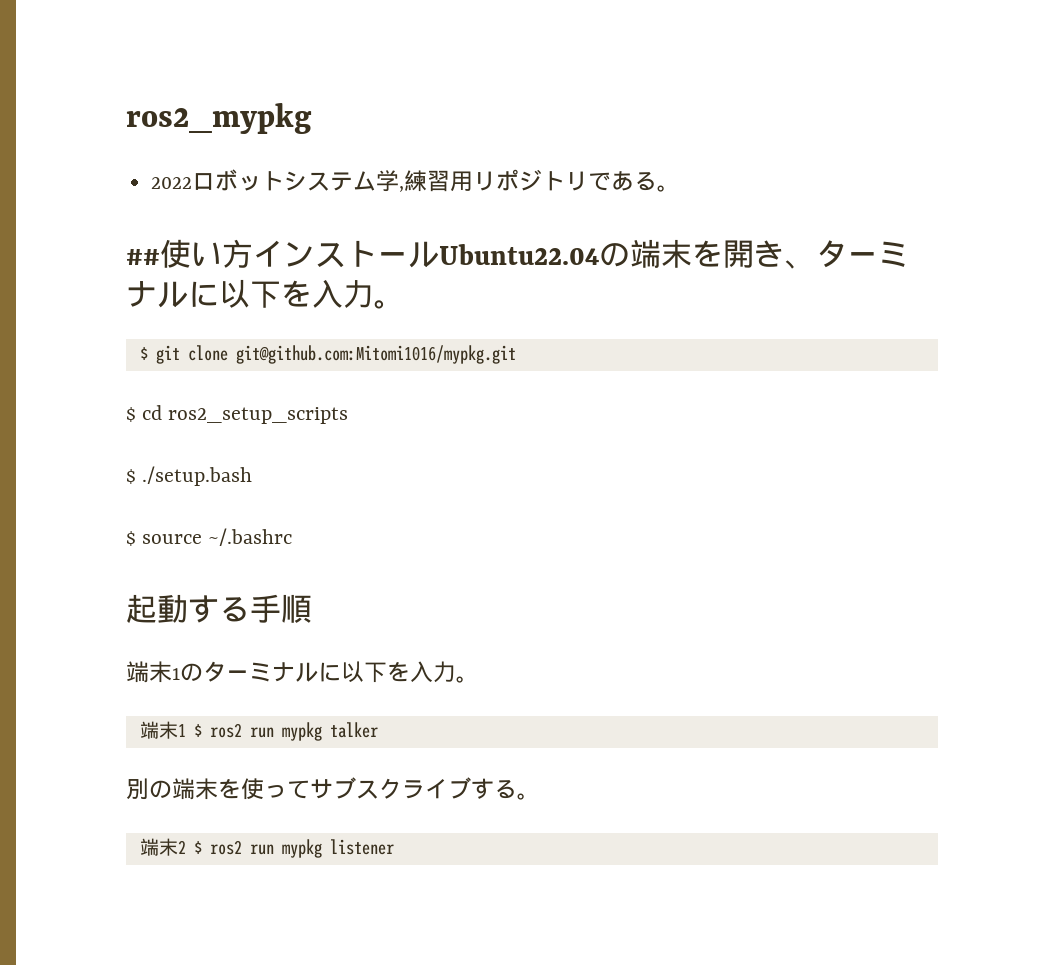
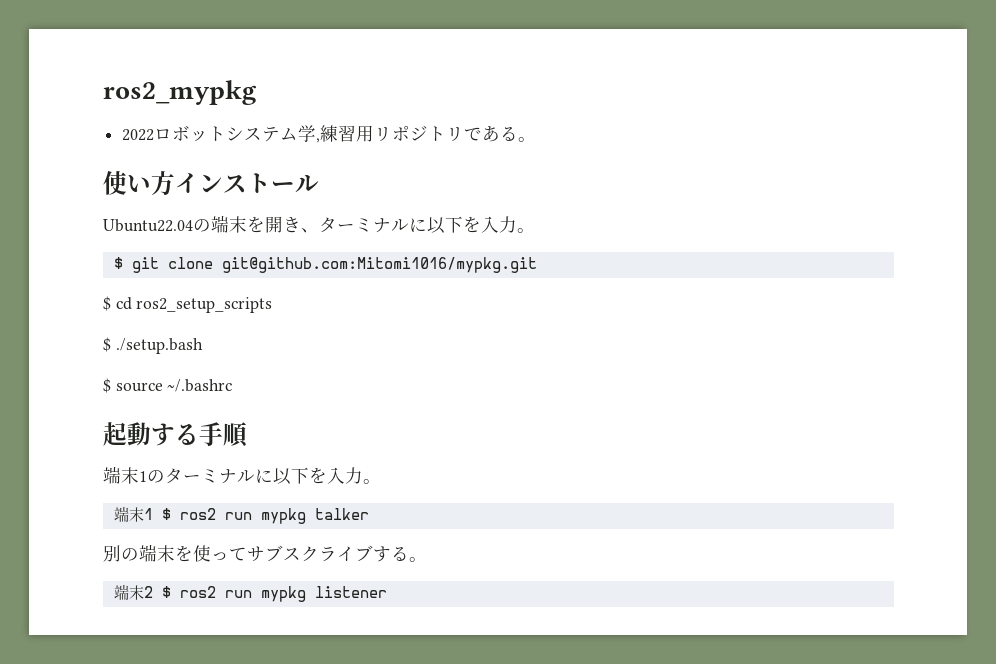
- ##使い方インストールUbuntu22.04の端末を開き、ターミナルに以下を入力。
+ 使い方インストール
+ Ubuntu22.04の端末を開き、ターミナルに以下を入力。

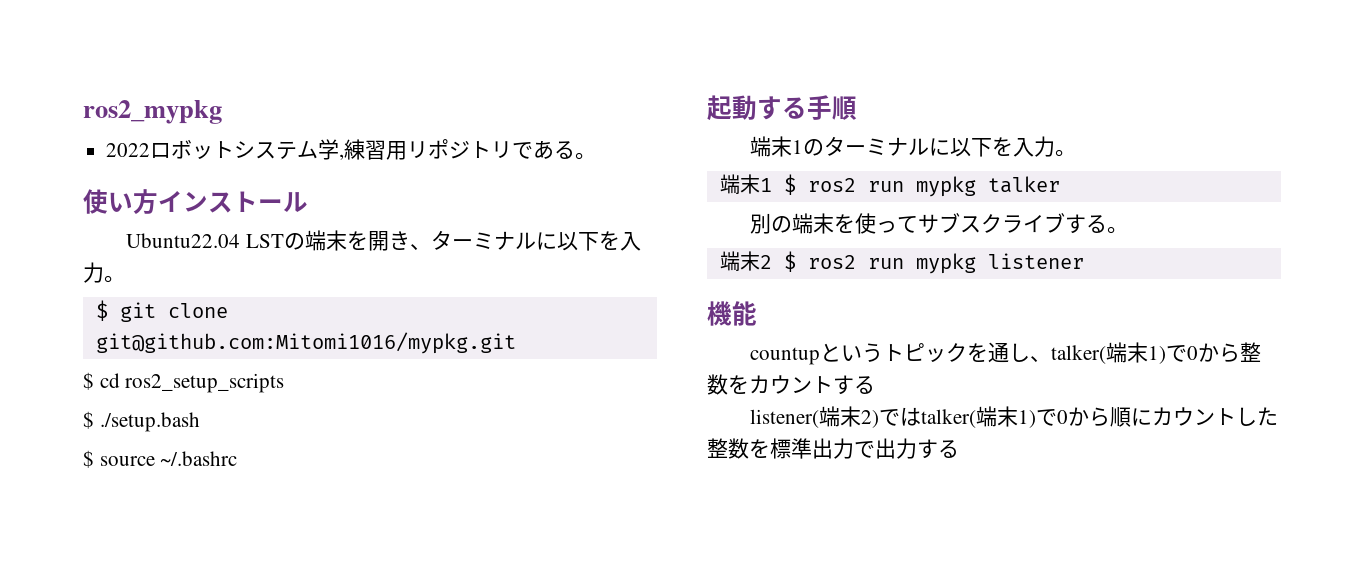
- Ubuntu22.04の端末を開き、ターミナルに以下を入力。
+ Ubuntu22.04 LSTの端末を開き、ターミナルに以下を入力。
+ 機能
+ countupというトピックを通し、talker(端末1)で0から整数をカウントする
+ listener(端末2)ではtalker(端末1)で0から順にカウントした整数を標準出力で出力する

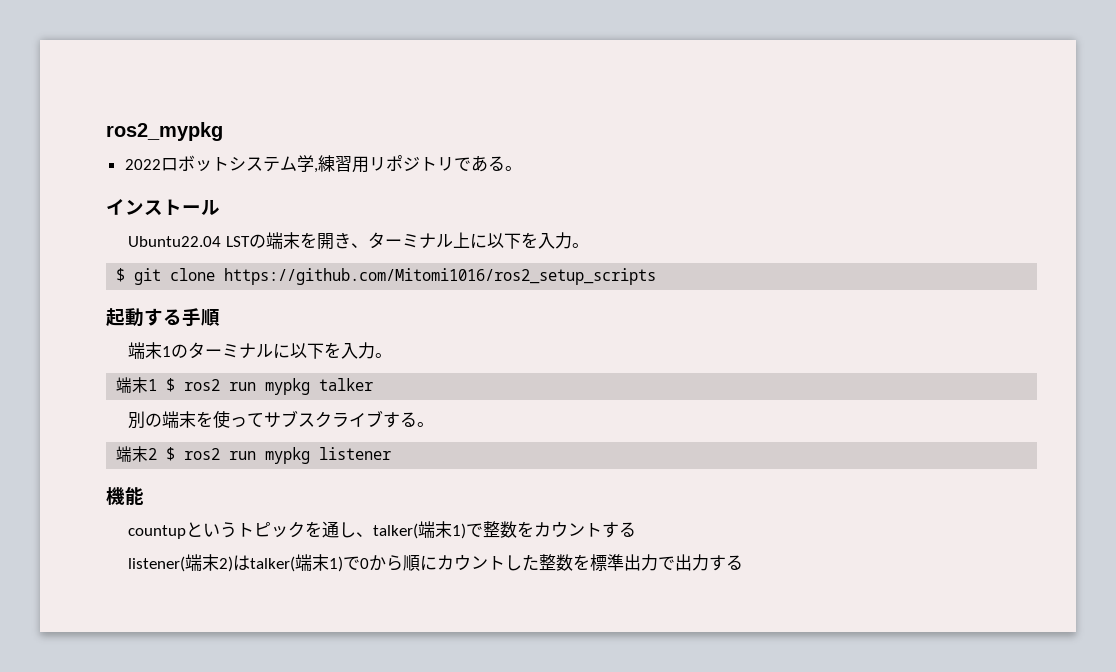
- 使い方インストール
+ インストール
- Ubuntu22.04 LSTの端末を開き、ターミナルに以下を入力。
+ Ubuntu22.04 LSTの端末を開き、ターミナル上に以下を入力。
- $ git clone git@github.com:Mitomi1016/mypkg.git
- $ cd ros2_setup_scripts
- $ ./setup.bash
- $ source ~/.bashrc
+ $ git clone https://github.com/Mitomi1016/ros2_setup_scripts
- countupというトピックを通し、talker(端末1)で0から整数をカウントする
+ countupというトピックを通し、talker(端末1)で整数をカウントする
- listener(端末2)ではtalker(端末1)で0から順にカウントした整数を標準出力で出力する
+ listener(端末2)はtalker(端末1)で0から順にカウントした整数を標準出力で出力する

